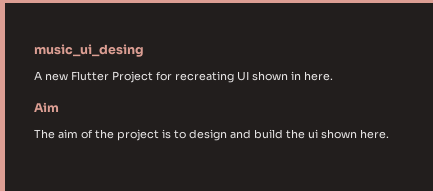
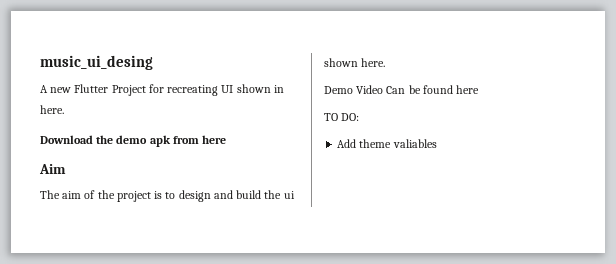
+ Download the demo apk from here
+ Demo Video Can be found here
+ TO DO:
+ Add theme valiables

